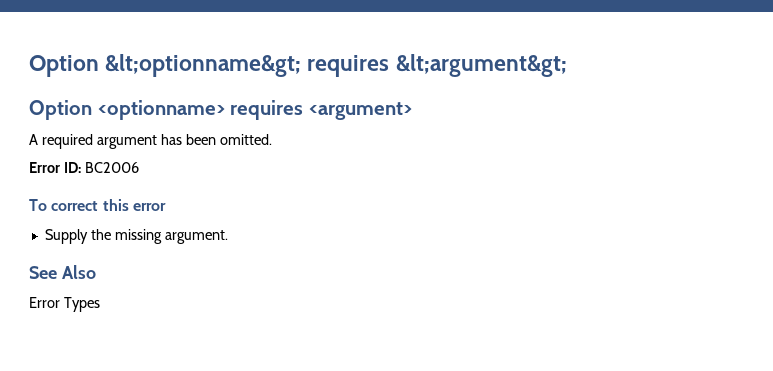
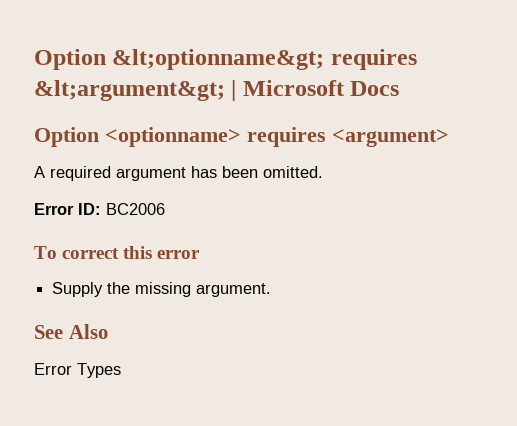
- Option &lt;optionname&gt; requires &lt;argument&gt;
+ Option &lt;optionname&gt; requires &lt;argument&gt; | Microsoft Docs

